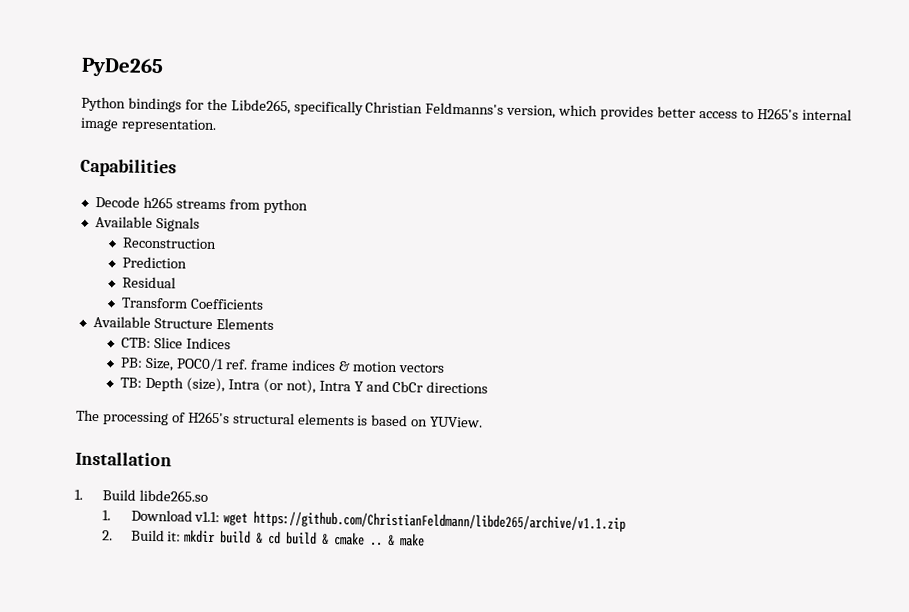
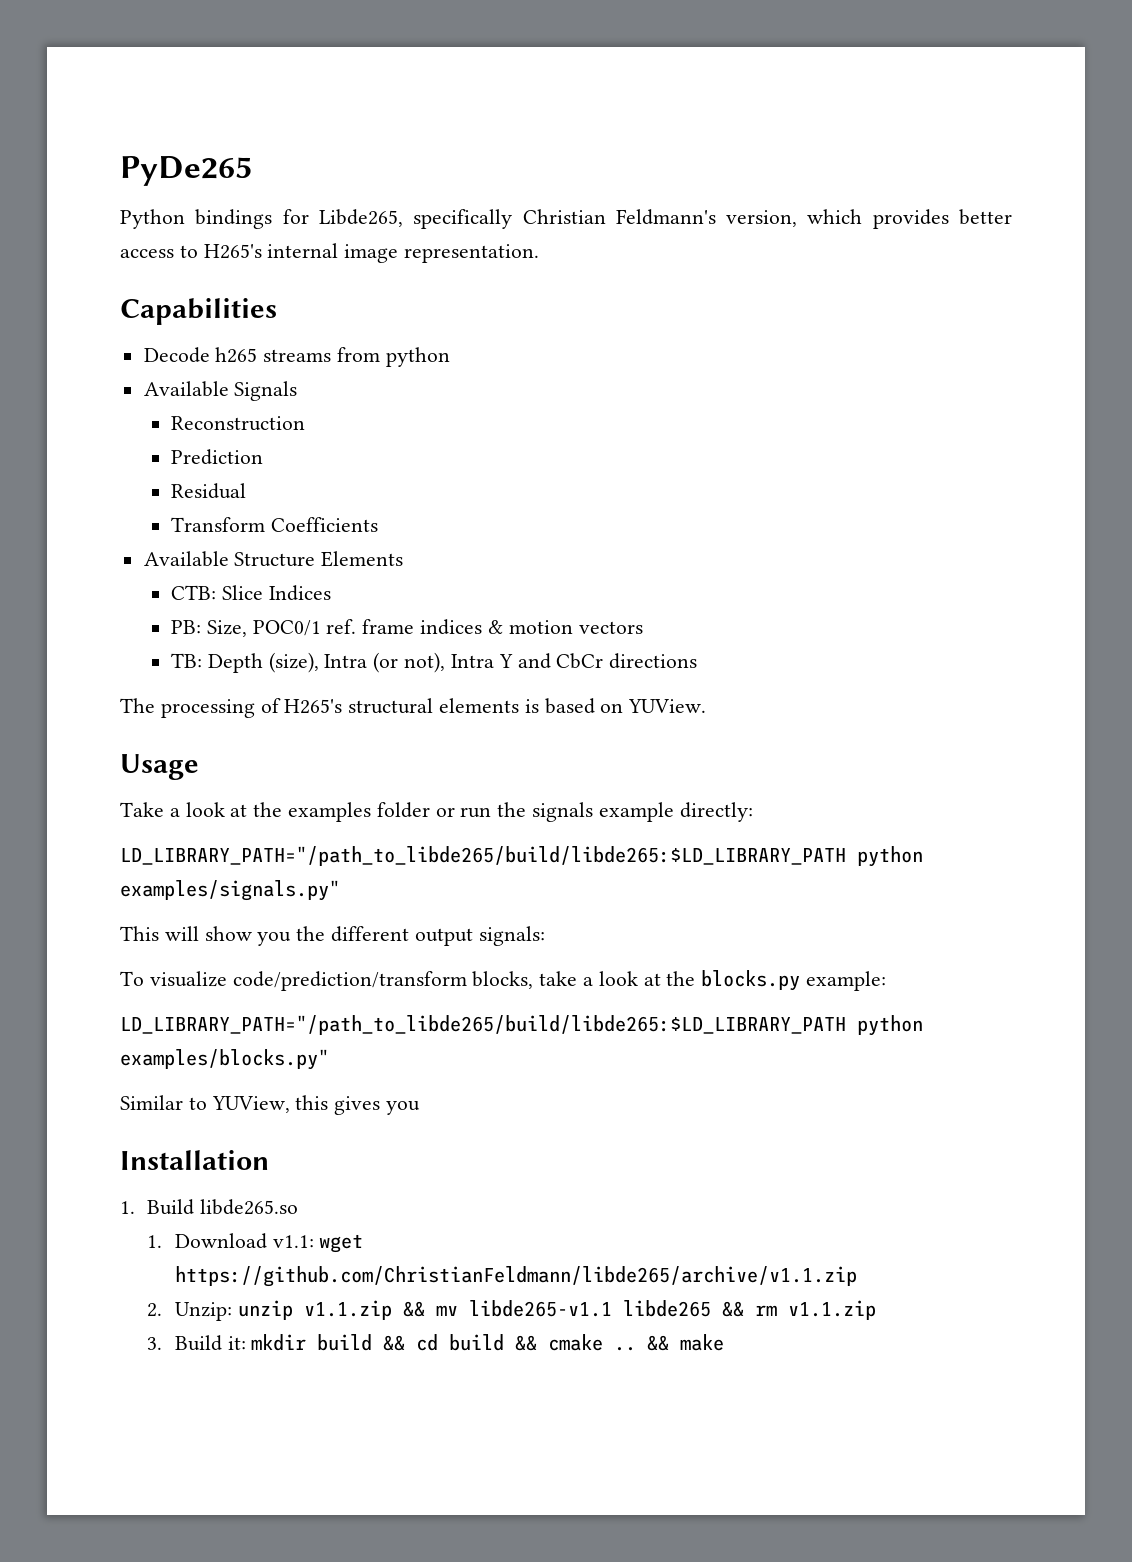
- Python bindings for the Libde265, specifically Christian Feldmanns's version, which provides better access to H265's internal image representation.
+ Python bindings for Libde265, specifically Christian Feldmann's version, which provides better access to H265's internal image representation.
+ Usage
+ Take a look at the examples folder or run the signals example directly:
+ LD_LIBRARY_PATH="/path_to_libde265/build/libde265:$LD_LIBRARY_PATH python examples/signals.py"
+ This will show you the different output signals:
+ To visualize code/prediction/transform blocks, take a look at the blocks.py example:
+ LD_LIBRARY_PATH="/path_to_libde265/build/libde265:$LD_LIBRARY_PATH python examples/blocks.py"
+ Similar to YUView, this gives you
- 2. Build it: mkdir build & cd build & cmake ..
+ 2. Unzip: unzip v1.1.zip && mv libde265-v1.1 libde265 && rm v1.1.zip
+ 3. Build it: mkdir build && cd build && cmake ..
- & make
+ && make

